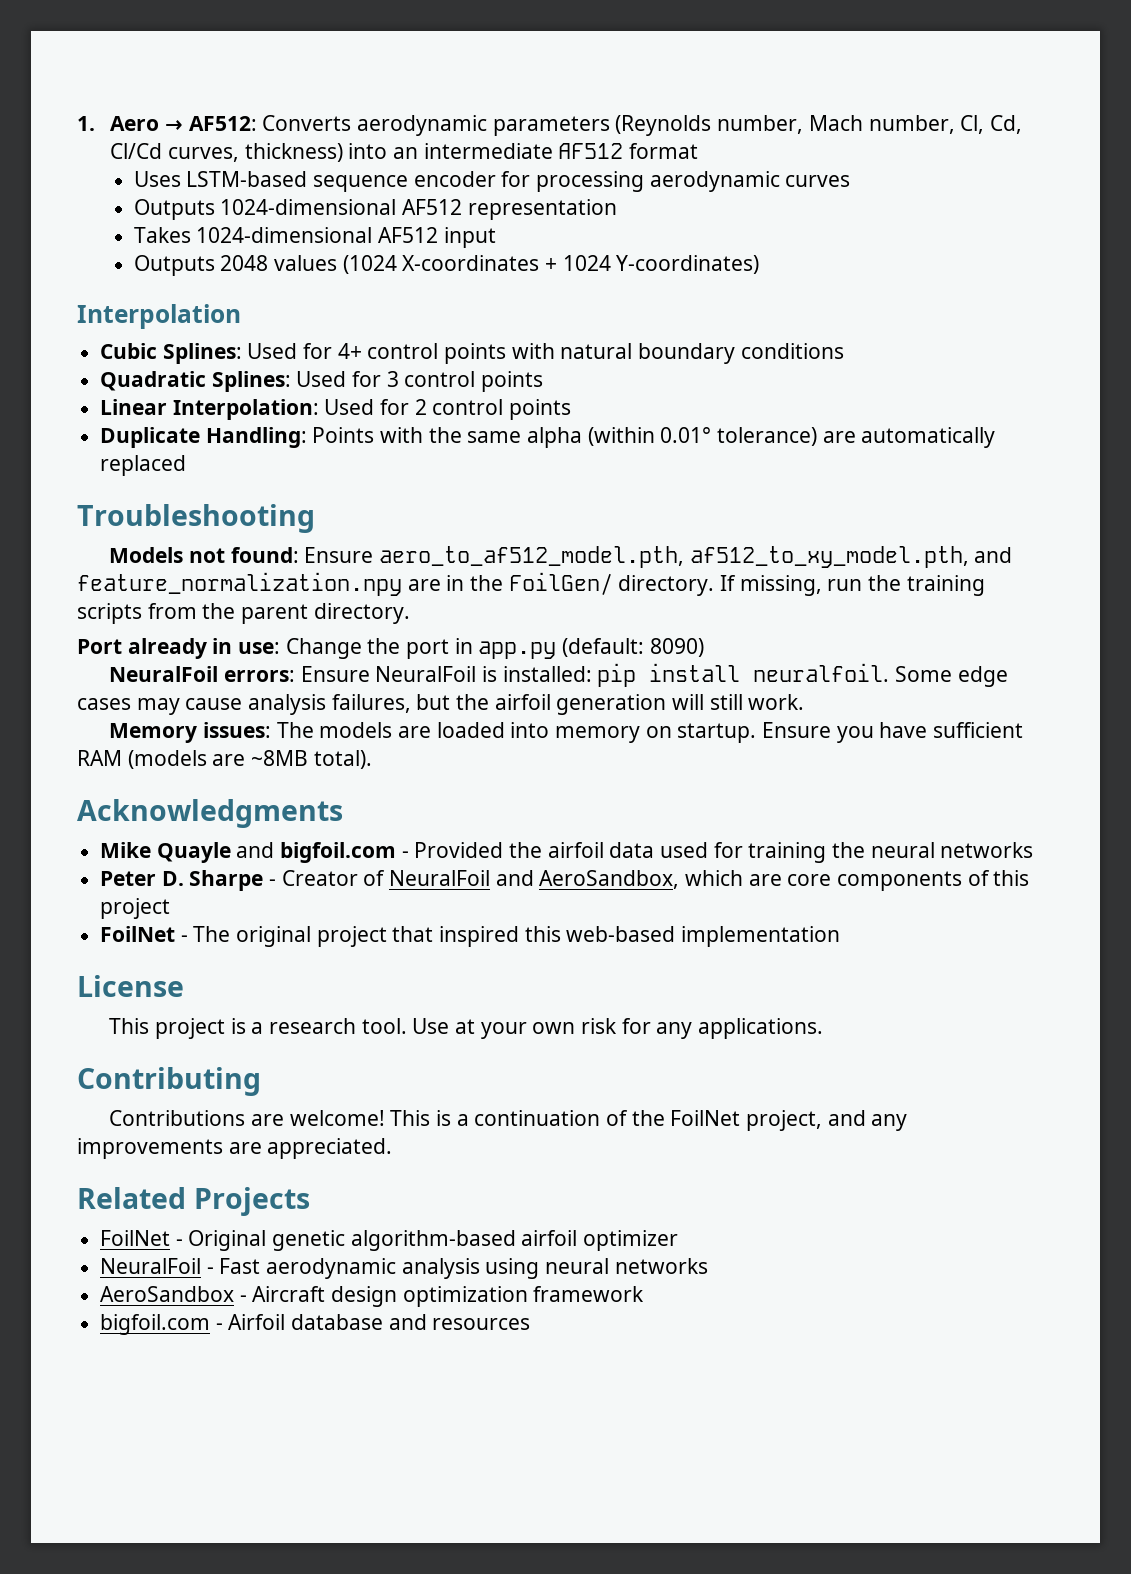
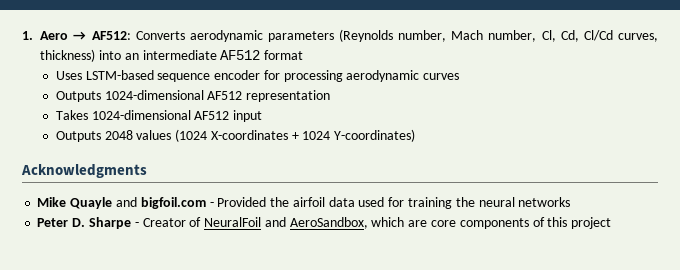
- Interpolation
- Cubic Splines: Used for 4+ control points with natural boundary conditions
- Quadratic Splines: Used for 3 control points
- Linear Interpolation: Used for 2 control points
- Duplicate Handling: Points with the same alpha (within 0.01° tolerance) are automatically replaced
- Troubleshooting
- Models not found: Ensure aero_to_af512_model.pth, af512_to_xy_model.pth, and feature_normalization.npy are in the FoilGen/ directory. If missing, run the training scripts from the parent directory.
- Port already in use: Change the port in app.py (default: 8090)
- NeuralFoil errors: Ensure NeuralFoil is installed: pip install neuralfoil. Some edge cases may cause analysis failures, but the airfoil generation will still work.
- Memory issues: The models are loaded into memory on startup. Ensure you have sufficient RAM (models are ~8MB total).
- FoilNet - The original project that inspired this web-based implementation
- License
- This project is a research tool. Use at your own risk for any applications.
- Contributing
- Contributions are welcome! This is a continuation of the FoilNet project, and any improvements are appreciated.
- Related Projects
- FoilNet - Original genetic algorithm-based airfoil optimizer
- NeuralFoil - Fast aerodynamic analysis using neural networks
- AeroSandbox - Aircraft design optimization framework
- bigfoil.com - Airfoil database and resources

